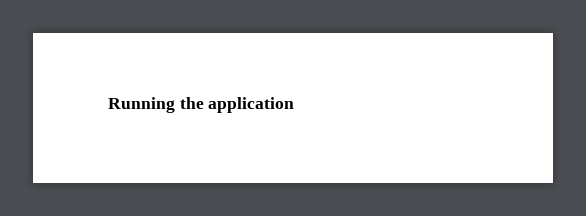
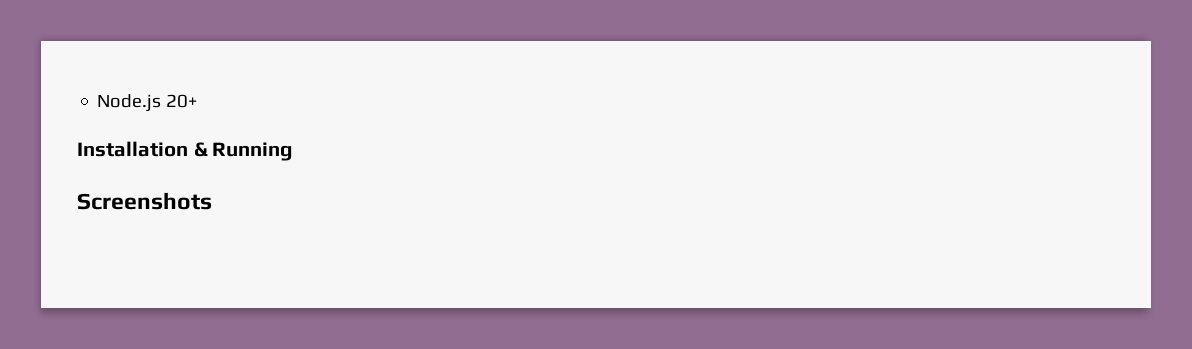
- Running the application
+ Node.js 20+
+ Installation & Running
+ Screenshots

